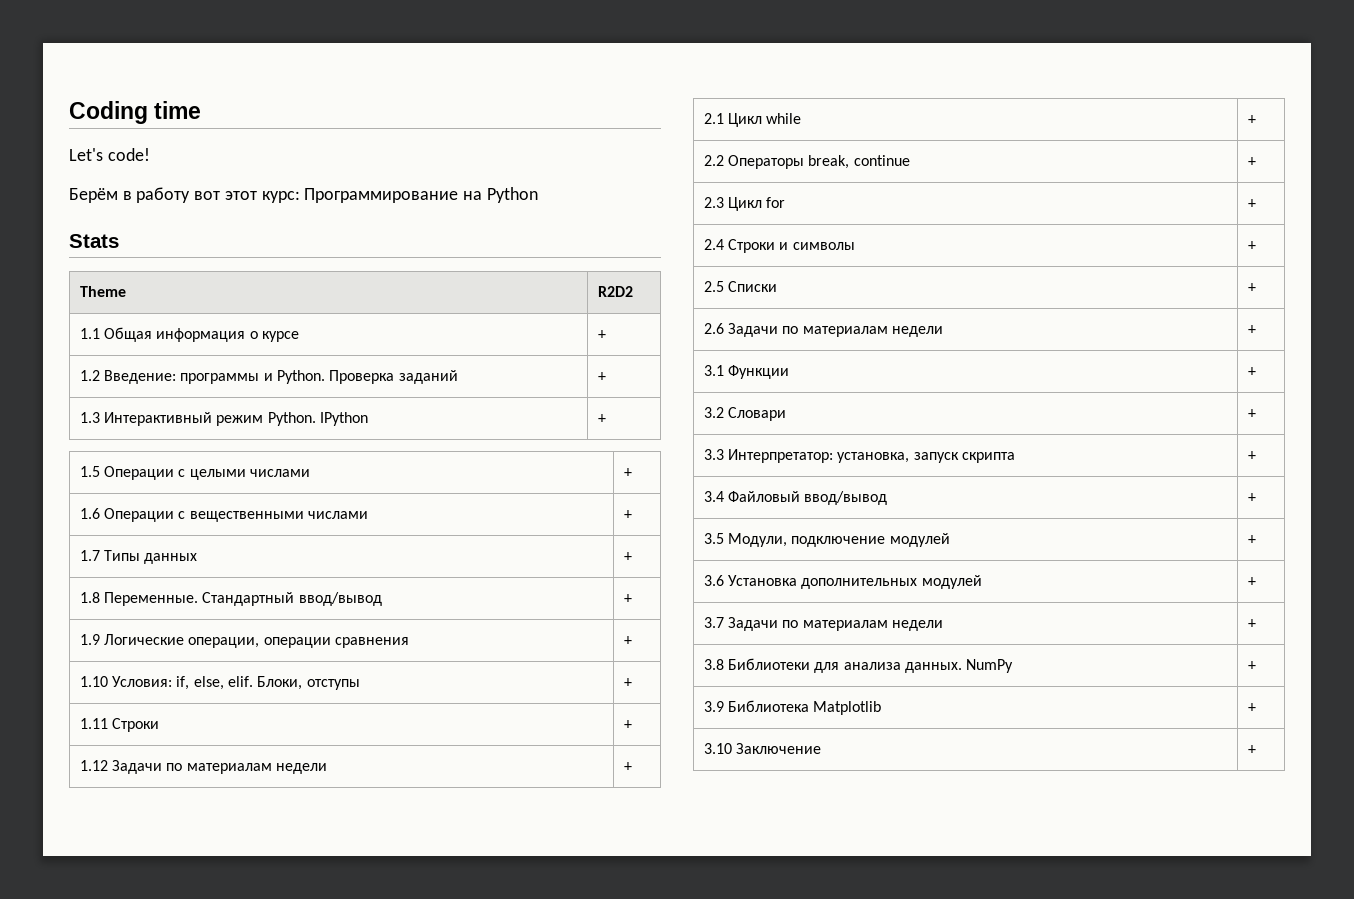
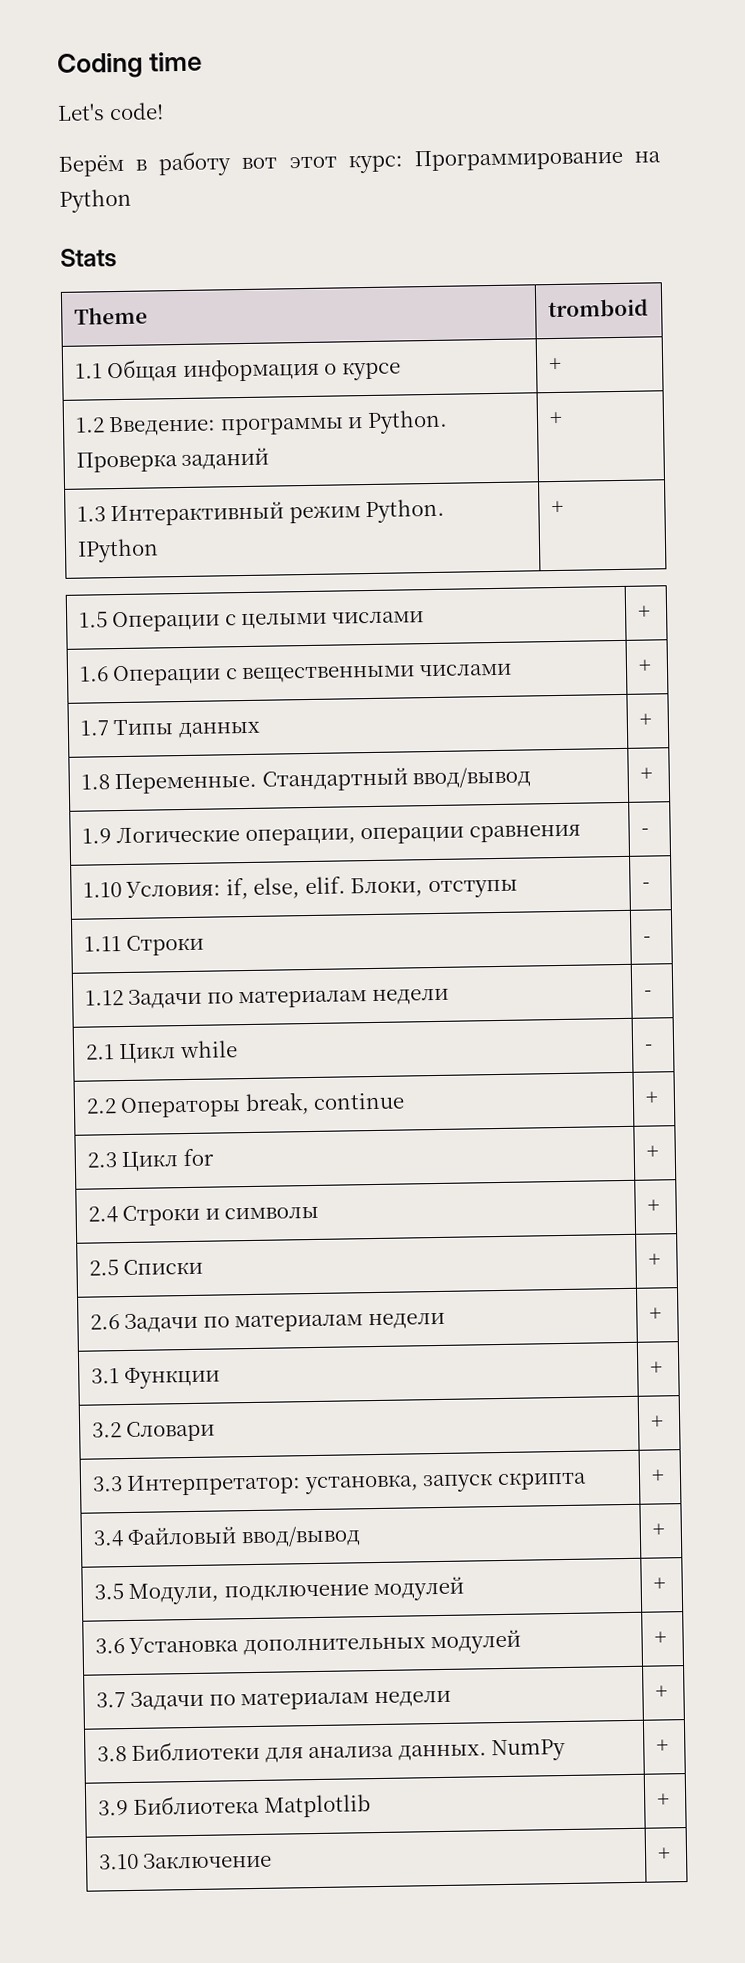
- Theme | R2D2
+ Theme | tromboid
- 1.9 Логические операции, операции сравнения | +
+ 1.9 Логические операции, операции сравнения | -
- 1.10 Условия: if, else, elif. Блоки, отступы | +
+ 1.10 Условия: if, else, elif. Блоки, отступы | -
- 1.11 Строки | +
+ 1.11 Строки | -
- 1.12 Задачи по материалам недели | +
+ 1.12 Задачи по материалам недели | -
- 2.1 Цикл while | +
+ 2.1 Цикл while | -

